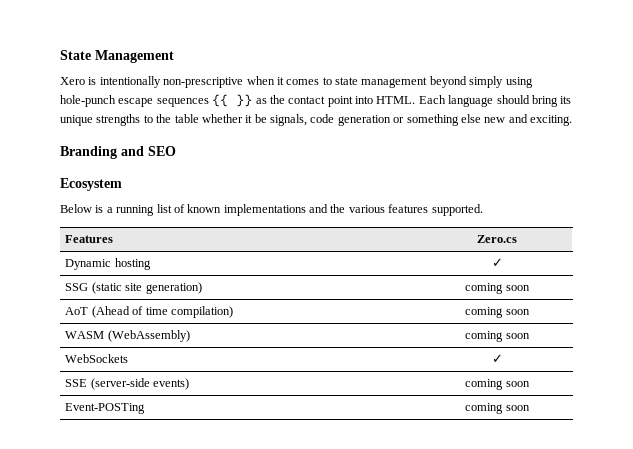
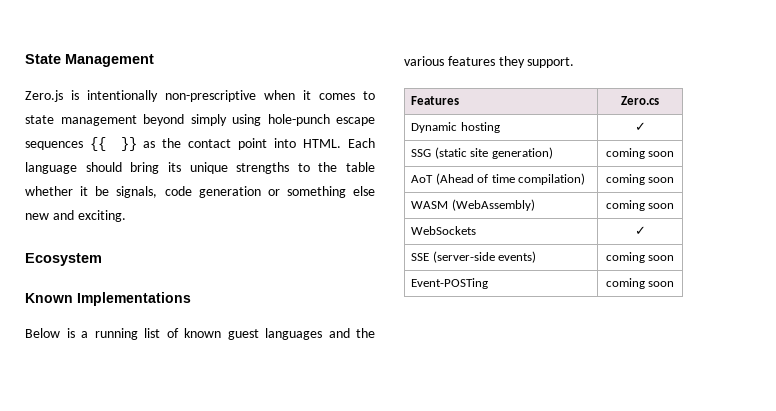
- Xero is intentionally non-prescriptive when it comes to state management beyond simply using hole-punch escape sequences {{ }} as the contact point into HTML.
+ Zero.js is intentionally non-prescriptive when it comes to state management beyond simply using hole-punch escape sequences {{ }} as the contact point into HTML.
- Branding and SEO
  Ecosystem
+ Known Implementations
- Below is a running list of known implementations and the various features supported.
+ Below is a running list of known guest languages and the various features they support.

